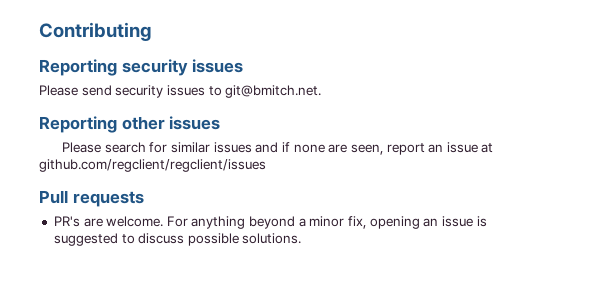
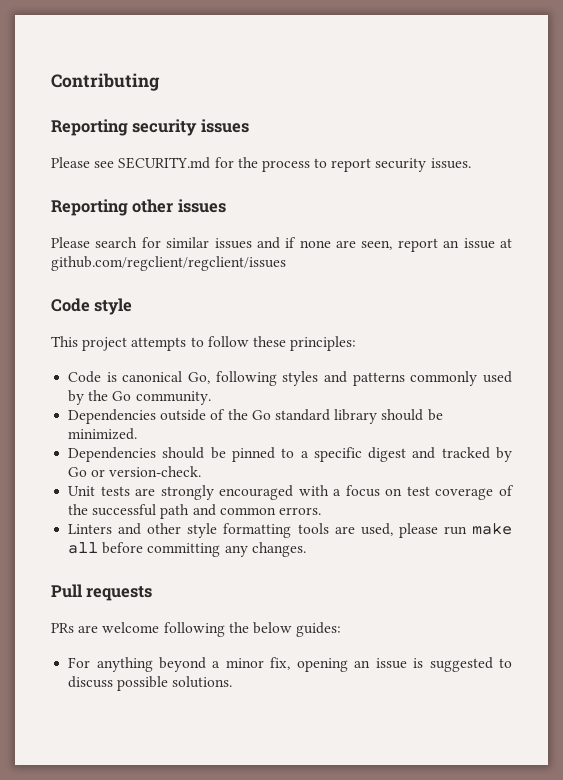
- Please send security issues to git@bmitch.net.
+ Please see SECURITY.md for the process to report security issues.
+ Code style
+ This project attempts to follow these principles:
+ Code is canonical Go, following styles and patterns commonly used by the Go community.
+ Dependencies outside of the Go standard library should be minimized.
+ Dependencies should be pinned to a specific digest and tracked by Go or version-check.
+ Unit tests are strongly encouraged with a focus on test coverage of the successful path and common errors.
+ Linters and other style formatting tools are used, please run make all before committing any changes.
  Pull requests
- PR's are welcome. For anything beyond a minor fix, opening an issue is suggested to discuss possible solutions.
+ PRs are welcome following the below guides:
+ For anything beyond a minor fix, opening an issue is suggested to discuss possible solutions.

